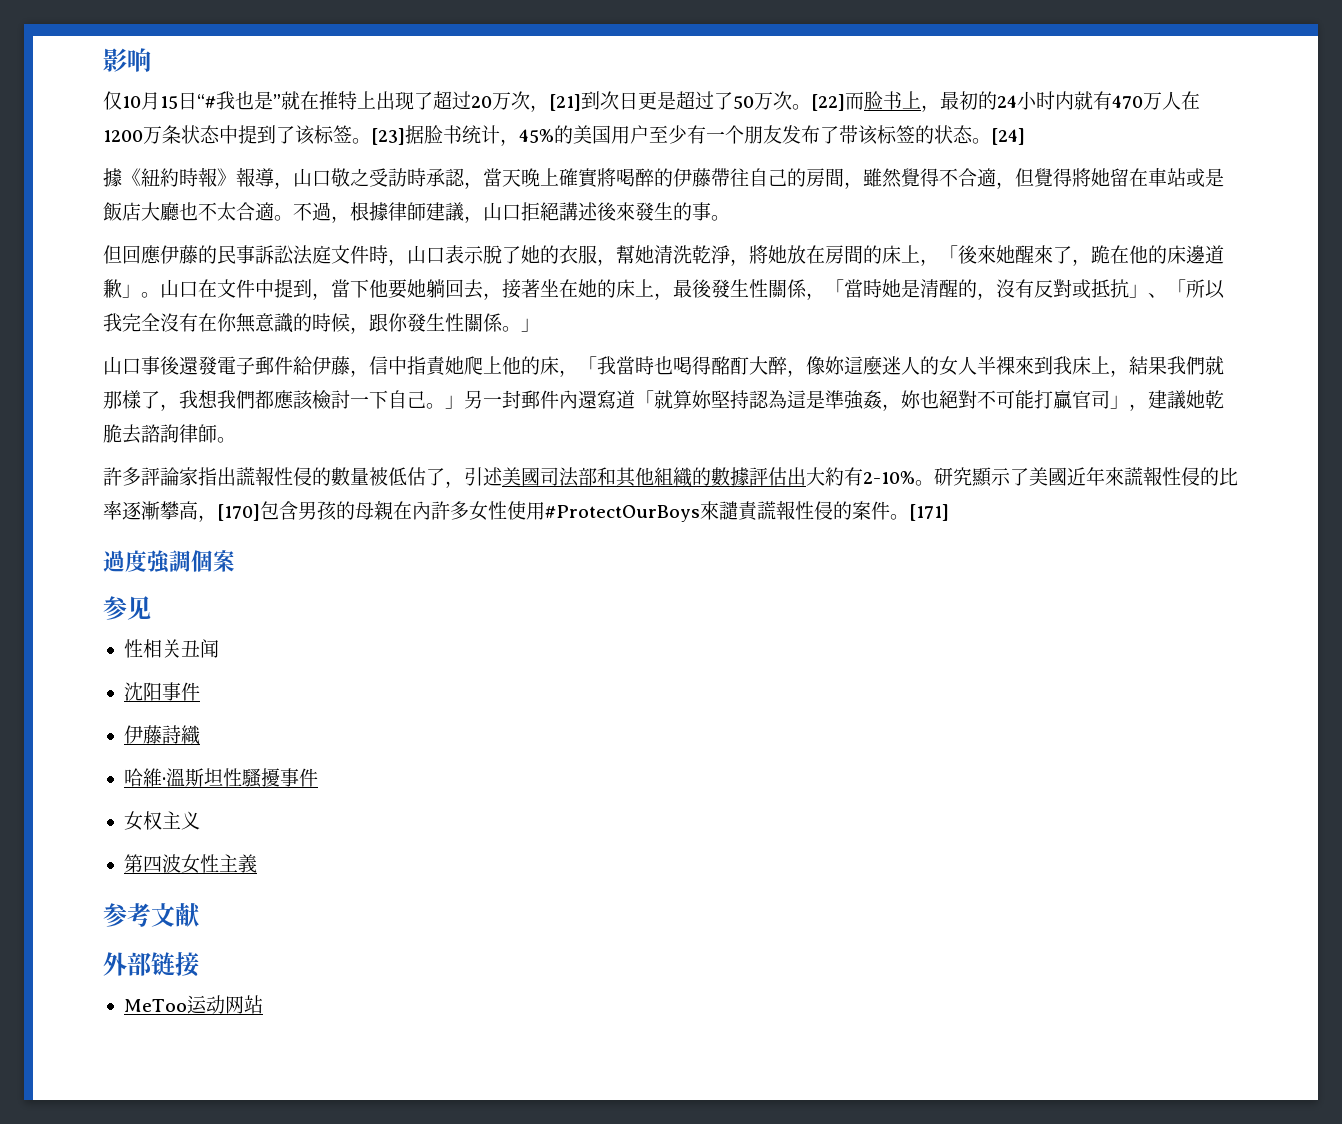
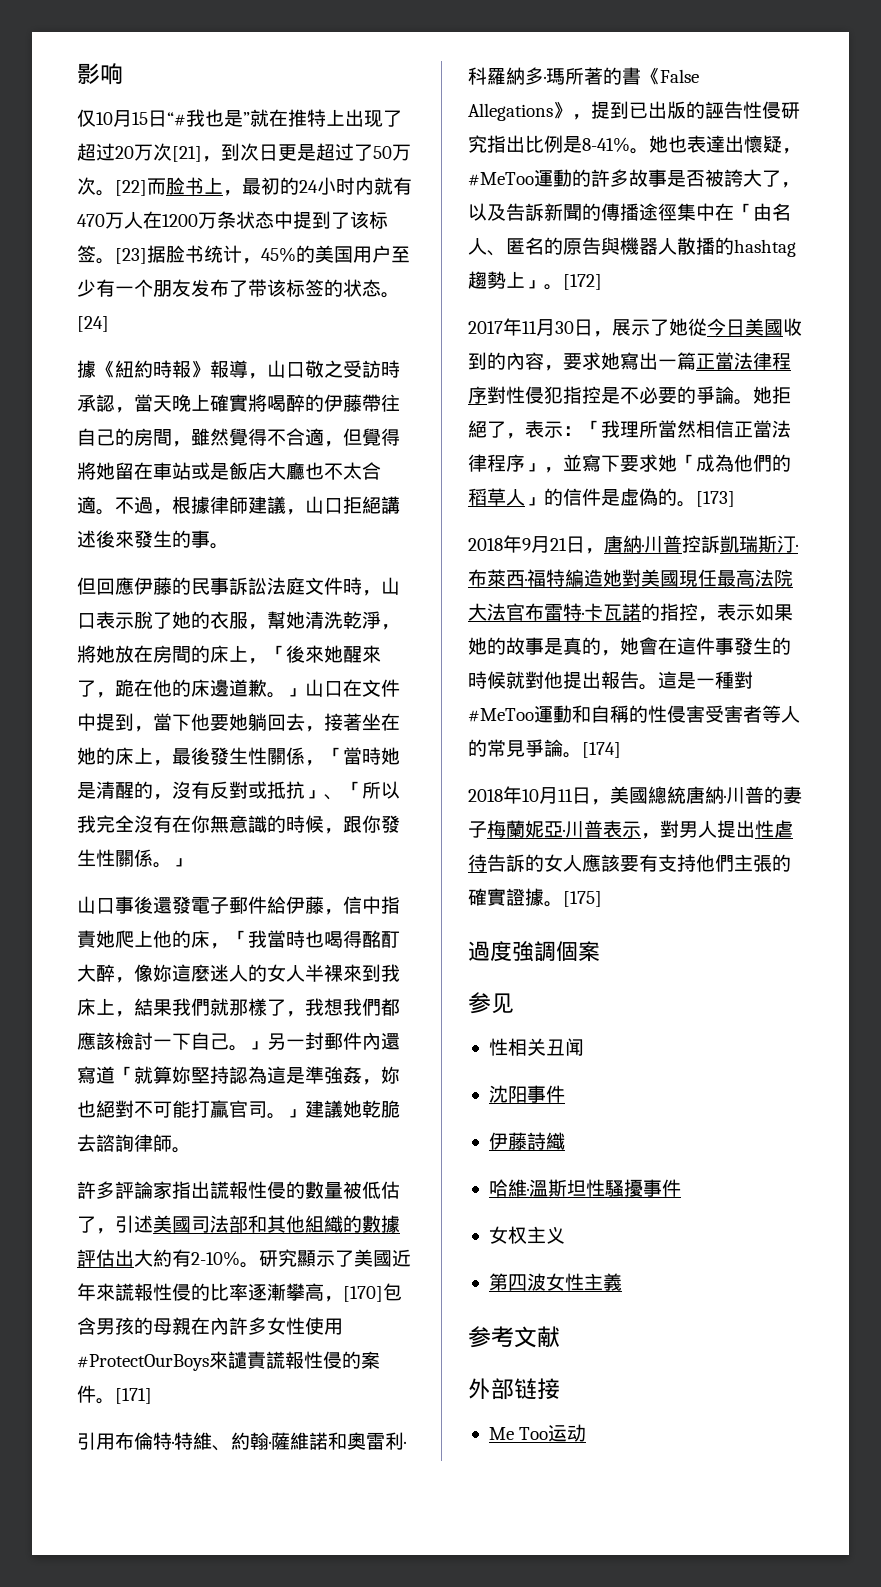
- 仅10月15日“#我也是”就在推特上出现了超过20万次，[21]到次日更是超过了50万次。
+ 仅10月15日“#我也是”就在推特上出现了超过20万次[21]，到次日更是超过了50万次。
- 但回應伊藤的民事訴訟法庭文件時，山口表示脫了她的衣服，幫她清洗乾淨，將她放在房間的床上，「後來她醒來了，跪在他的床邊道歉」。山口在文件中提到，當下他要她躺回去，接著坐在她的床上，最後發生性關係，「當時她是清醒的，沒有反對或抵抗」、「所以我完全沒有在你無意識的時候，跟你發生性關係。」
+ 但回應伊藤的民事訴訟法庭文件時，山口表示脫了她的衣服，幫她清洗乾淨，將她放在房間的床上，「後來她醒來了，跪在他的床邊道歉。」山口在文件中提到，當下他要她躺回去，接著坐在她的床上，最後發生性關係，「當時她是清醒的，沒有反對或抵抗」、「所以我完全沒有在你無意識的時候，跟你發生性關係。」
- 山口事後還發電子郵件給伊藤，信中指責她爬上他的床，「我當時也喝得酩酊大醉，像妳這麼迷人的女人半裸來到我床上，結果我們就那樣了，我想我們都應該檢討一下自己。」另一封郵件內還寫道「就算妳堅持認為這是準強姦，妳也絕對不可能打贏官司」，建議她乾脆去諮詢律師。
+ 山口事後還發電子郵件給伊藤，信中指責她爬上他的床，「我當時也喝得酩酊大醉，像妳這麼迷人的女人半裸來到我床上，結果我們就那樣了，我想我們都應該檢討一下自己。」另一封郵件內還寫道「就算妳堅持認為這是準強姦，妳也絕對不可能打贏官司。」建議她乾脆去諮詢律師。
+ 引用布倫特·特維、約翰·薩維諾和奧雷利·科羅納多·瑪所著的書《False Allegations》，提到已出版的誣告性侵研究指出比例是8-41%。她也表達出懷疑，#MeToo運動的許多故事是否被誇大了，以及告訴新聞的傳播途徑集中在「由名人、匿名的原告與機器人散播的hashtag趨勢上」。[172]
+ 2017年11月30日，展示了她從今日美國收到的內容，要求她寫出一篇正當法律程序對性侵犯指控是不必要的爭論。她拒絕了，表示：「我理所當然相信正當法律程序」，並寫下要求她「成為他們的稻草人」的信件是虛偽的。[173]
+ 2018年9月21日，唐納·川普控訴凱瑞斯汀·布萊西·福特編造她對美國現任最高法院大法官布雷特·卡瓦諾的指控，表示如果她的故事是真的，她會在這件事發生的時候就對他提出報告。這是一種對#MeToo運動和自稱的性侵害受害者等人的常見爭論。[174]
+ 2018年10月11日，美國總統唐納·川普的妻子梅蘭妮亞·川普表示，對男人提出性虐待告訴的女人應該要有支持他們主張的確實證據。[175]
- MeToo运动网站
+ Me Too运动

